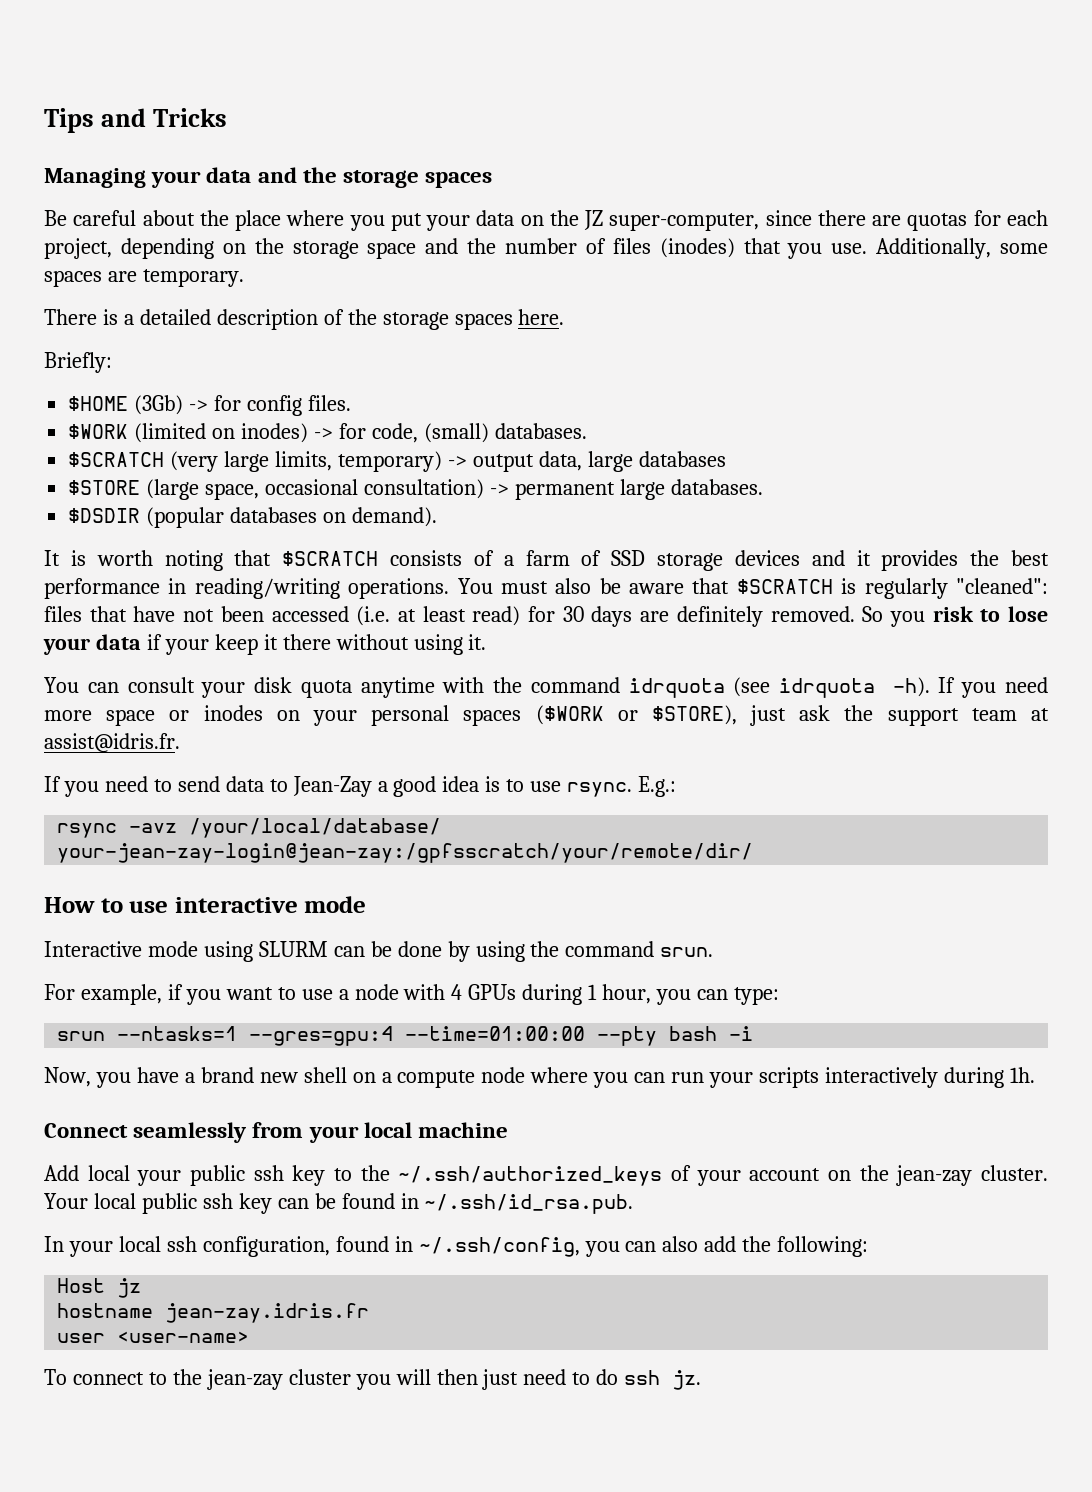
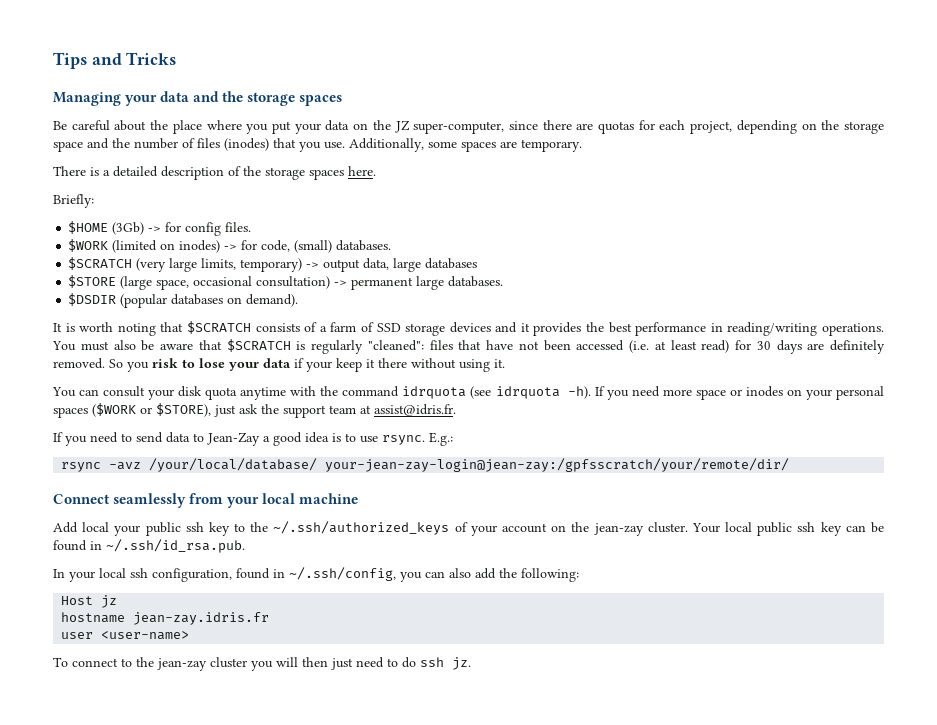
- How to use interactive mode
- Interactive mode using SLURM can be done by using the command srun.
- For example, if you want to use a node with 4 GPUs during 1 hour, you can type:
- srun --ntasks=1 --gres=gpu:4 --time=01:00:00 --pty bash -i
- Now, you have a brand new shell on a compute node where you can run your scripts interactively during 1h.

